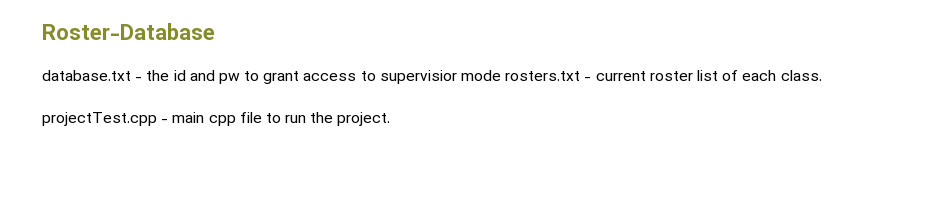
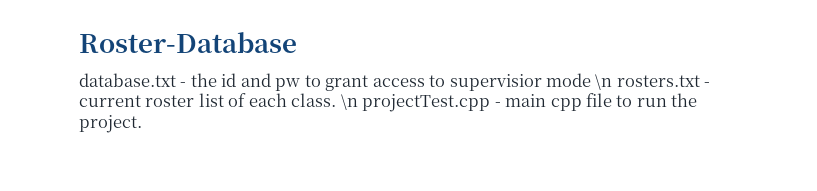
- database.txt - the id and pw to grant access to supervisior mode rosters.txt - current roster list of each class.
- projectTest.cpp - main cpp file to run the project.
+ database.txt - the id and pw to grant access to supervisior mode \n rosters.txt - current roster list of each class. \n projectTest.cpp - main cpp file to run the project.

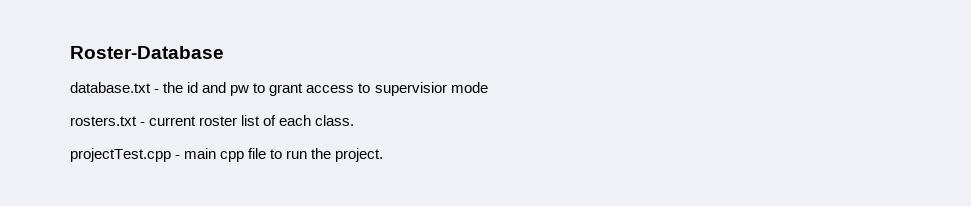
- database.txt - the id and pw to grant access to supervisior mode \n rosters.txt - current roster list of each class. \n projectTest.cpp - main cpp file to run the project.
+ database.txt - the id and pw to grant access to supervisior mode
+ rosters.txt - current roster list of each class.
+ projectTest.cpp - main cpp file to run the project.

